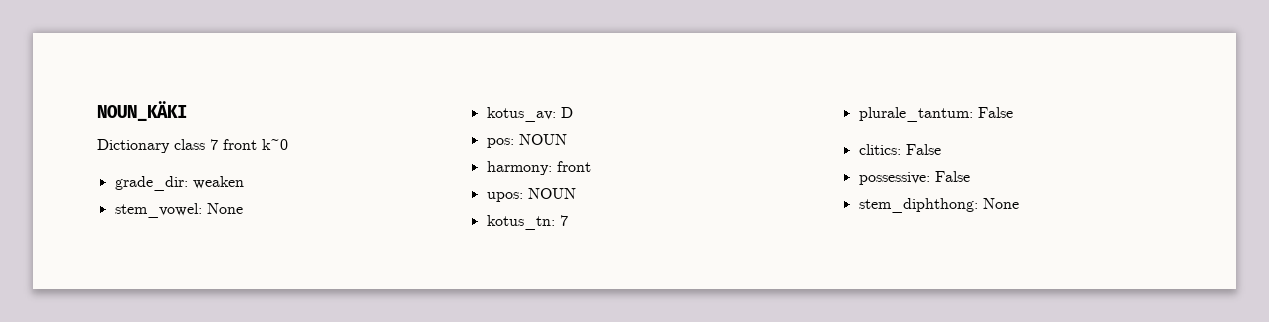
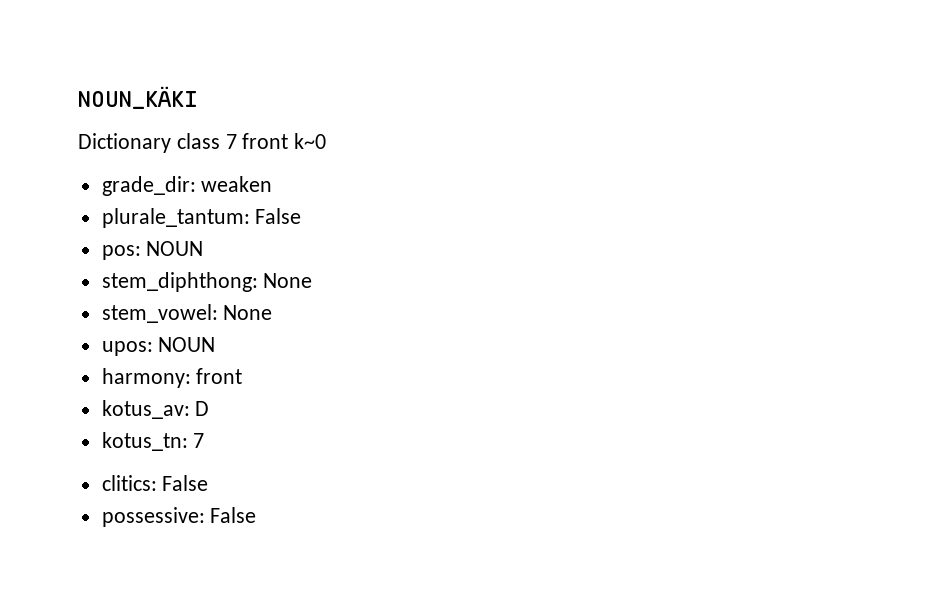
+ plurale_tantum: False
+ pos: NOUN
+ stem_diphthong: None
- kotus_av: D
- pos: NOUN
+ upos: NOUN
- upos: NOUN
+ kotus_av: D
- plurale_tantum: False
- stem_diphthong: None

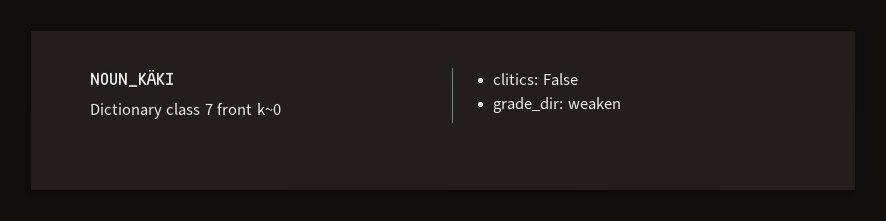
- grade_dir: weaken
- plurale_tantum: False
- pos: NOUN
- stem_diphthong: None
- stem_vowel: None
- upos: NOUN
- harmony: front
- kotus_av: D
- kotus_tn: 7
- possessive: False
+ grade_dir: weaken

